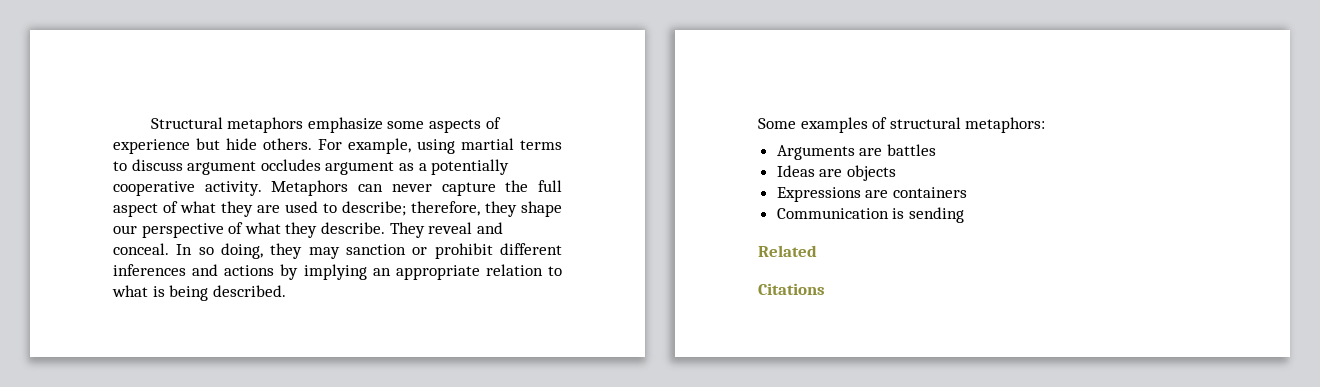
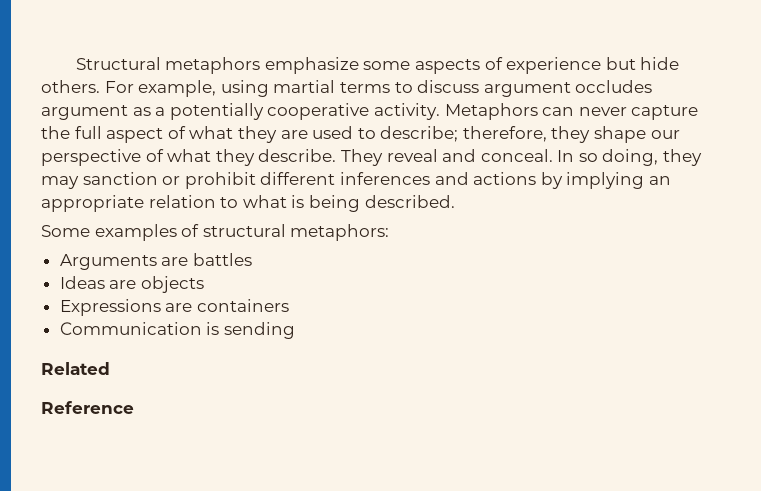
- Citations
+ Reference

